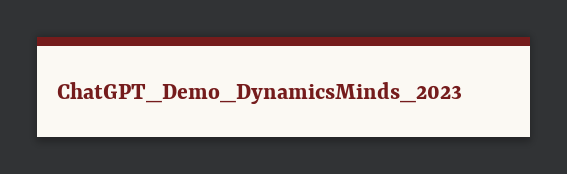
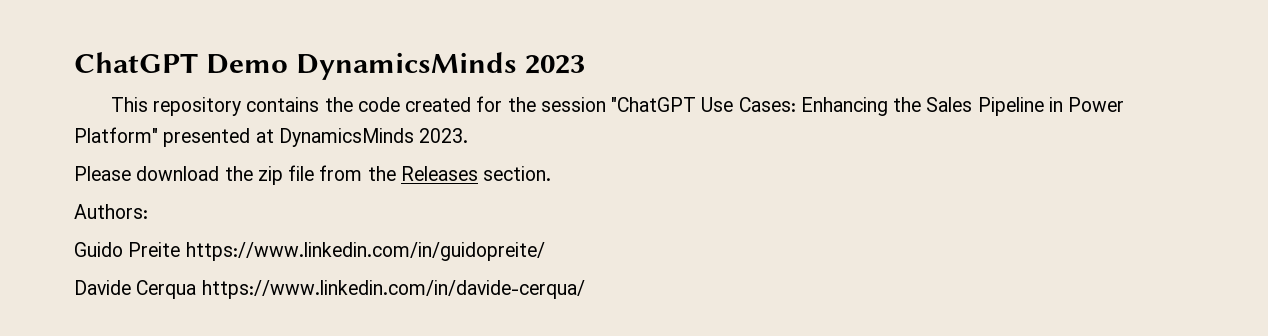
- ChatGPT_Demo_DynamicsMinds_2023
+ ChatGPT Demo DynamicsMinds 2023
+ This repository contains the code created for the session "ChatGPT Use Cases: Enhancing the Sales Pipeline in Power Platform" presented at DynamicsMinds 2023.
+ Please download the zip file from the Releases section.
+ Authors:
+ Guido Preite https://www.linkedin.com/in/guidopreite/
+ Davide Cerqua https://www.linkedin.com/in/davide-cerqua/

